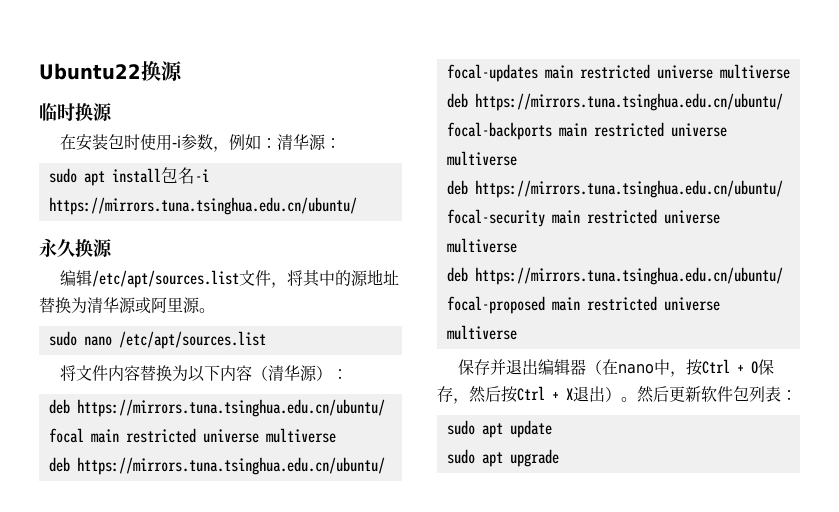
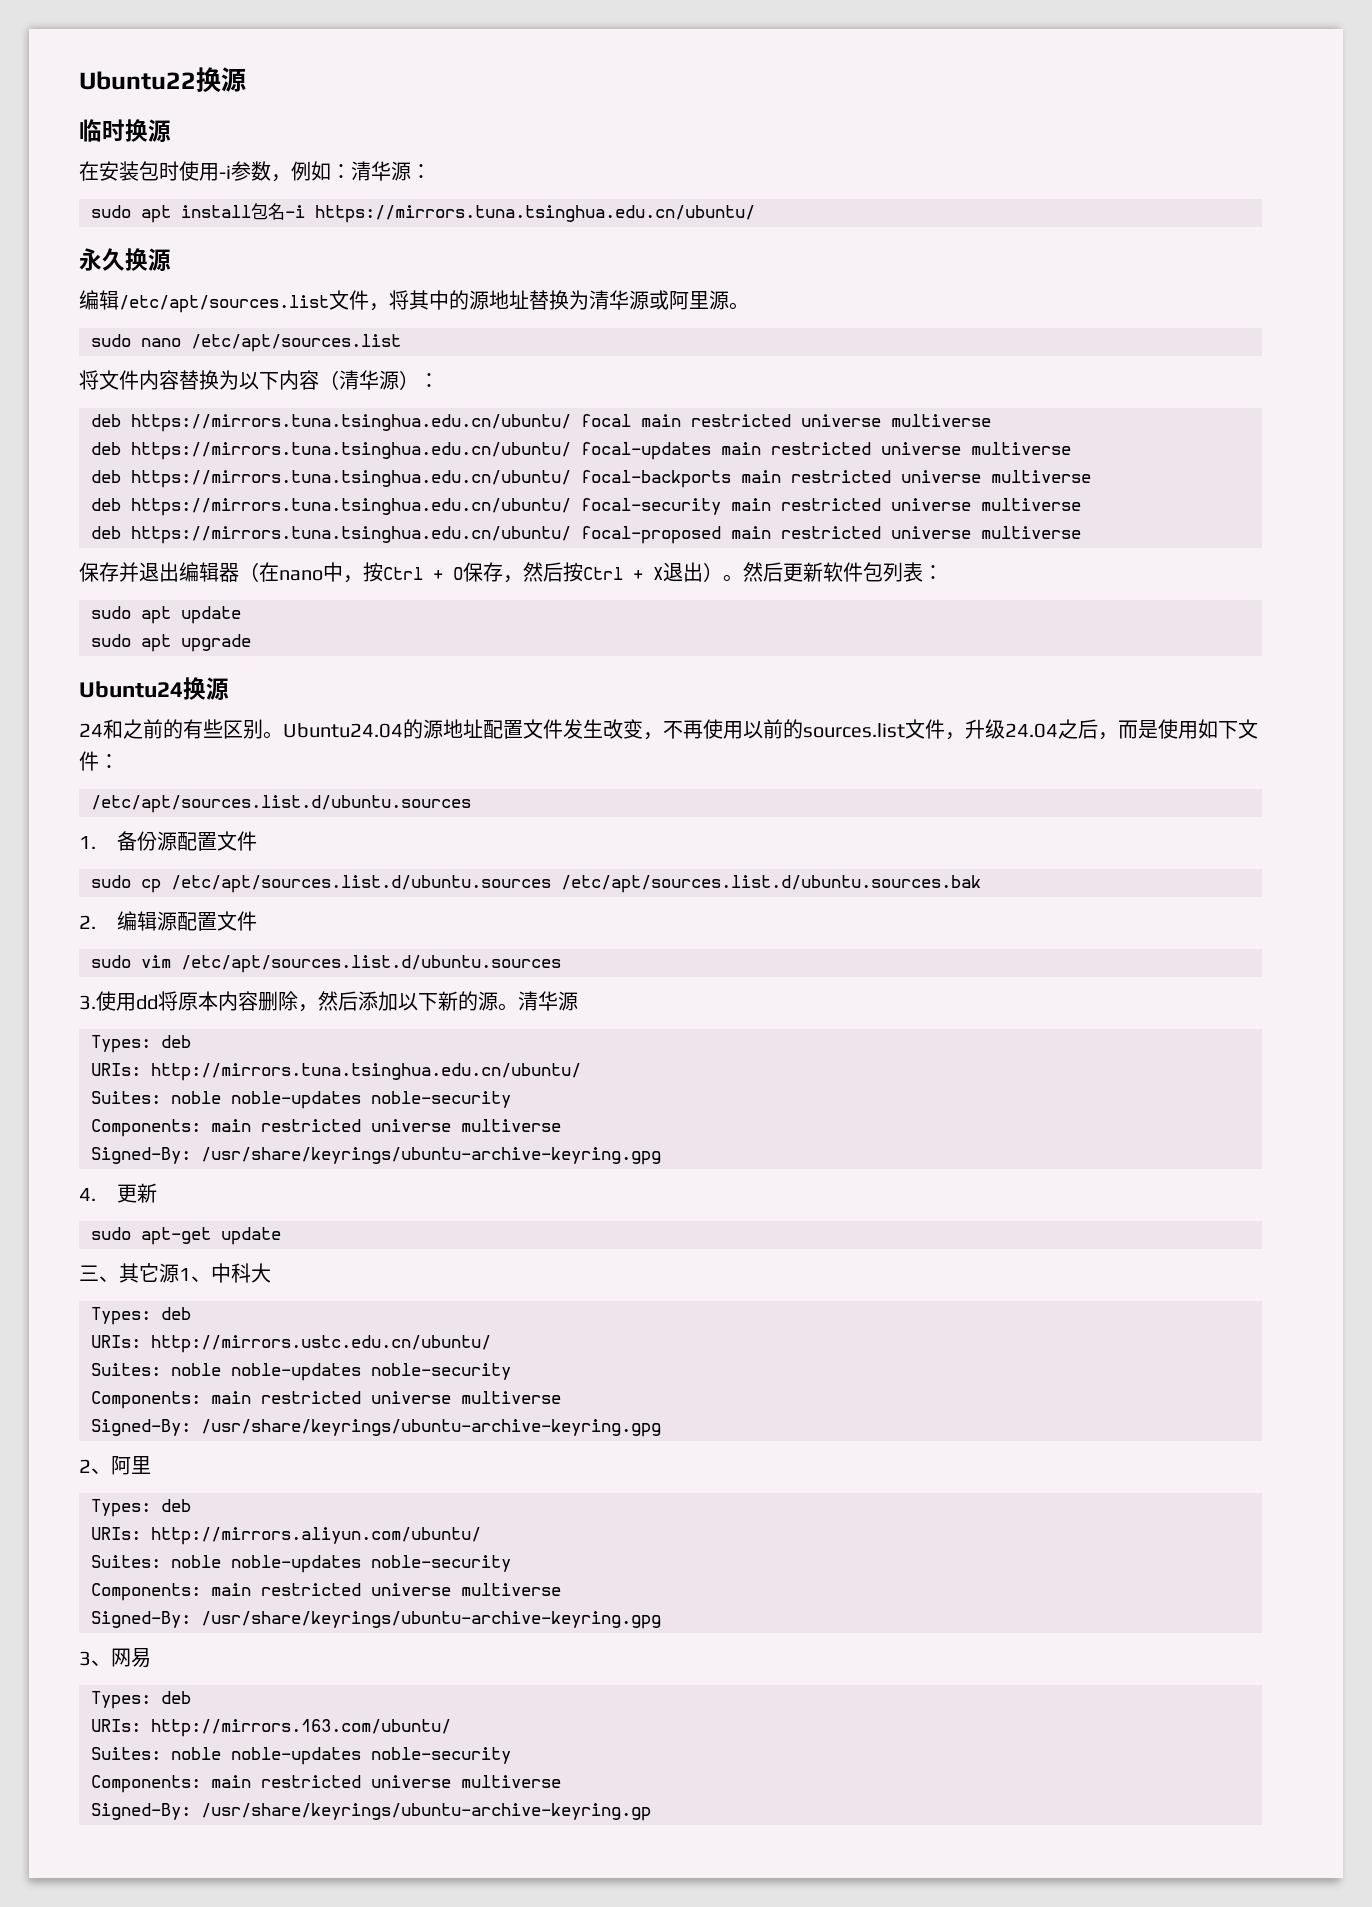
+ Ubuntu24换源
+ 24和之前的有些区别。Ubuntu24.04的源地址配置文件发生改变，不再使用以前的sources.list文件，升级24.04之后，而是使用如下文件：
+ /etc/apt/sources.list.d/ubuntu.sources
+ 1.备份源配置文件
+ sudo cp /etc/apt/sources.list.d/ubuntu.sources /etc/apt/sources.list.d/ubuntu.sources.bak
+ 2.编辑源配置文件
+ sudo vim /etc/apt/sources.list.d/ubuntu.sources
+ 3.使用dd将原本内容删除，然后添加以下新的源。清华源
+ Types: deb
+ URIs: http://mirrors.tuna.tsinghua.edu.cn/ubuntu/
+ Suites: noble noble-updates noble-security
+ Components: main restricted universe multiverse
+ Signed-By: /usr/share/keyrings/ubuntu-archive-keyring.gpg
+ 4.更新
+ sudo apt-get update
+ 三、其它源1、中科大
+ Types: deb
+ URIs: http://mirrors.ustc.edu.cn/ubuntu/
+ Suites: noble noble-updates noble-security
+ Components: main restricted universe multiverse
+ Signed-By: /usr/share/keyrings/ubuntu-archive-keyring.gpg
+ 2、阿里
+ Types: deb
+ URIs: http://mirrors.aliyun.com/ubuntu/
+ Suites: noble noble-updates noble-security
+ Components: main restricted universe multiverse
+ Signed-By: /usr/share/keyrings/ubuntu-archive-keyring.gpg
+ 3、网易
+ Types: deb
+ URIs: http://mirrors.163.com/ubuntu/
+ Suites: noble noble-updates noble-security
+ Components: main restricted universe multiverse
+ Signed-By: /usr/share/keyrings/ubuntu-archive-keyring.gp

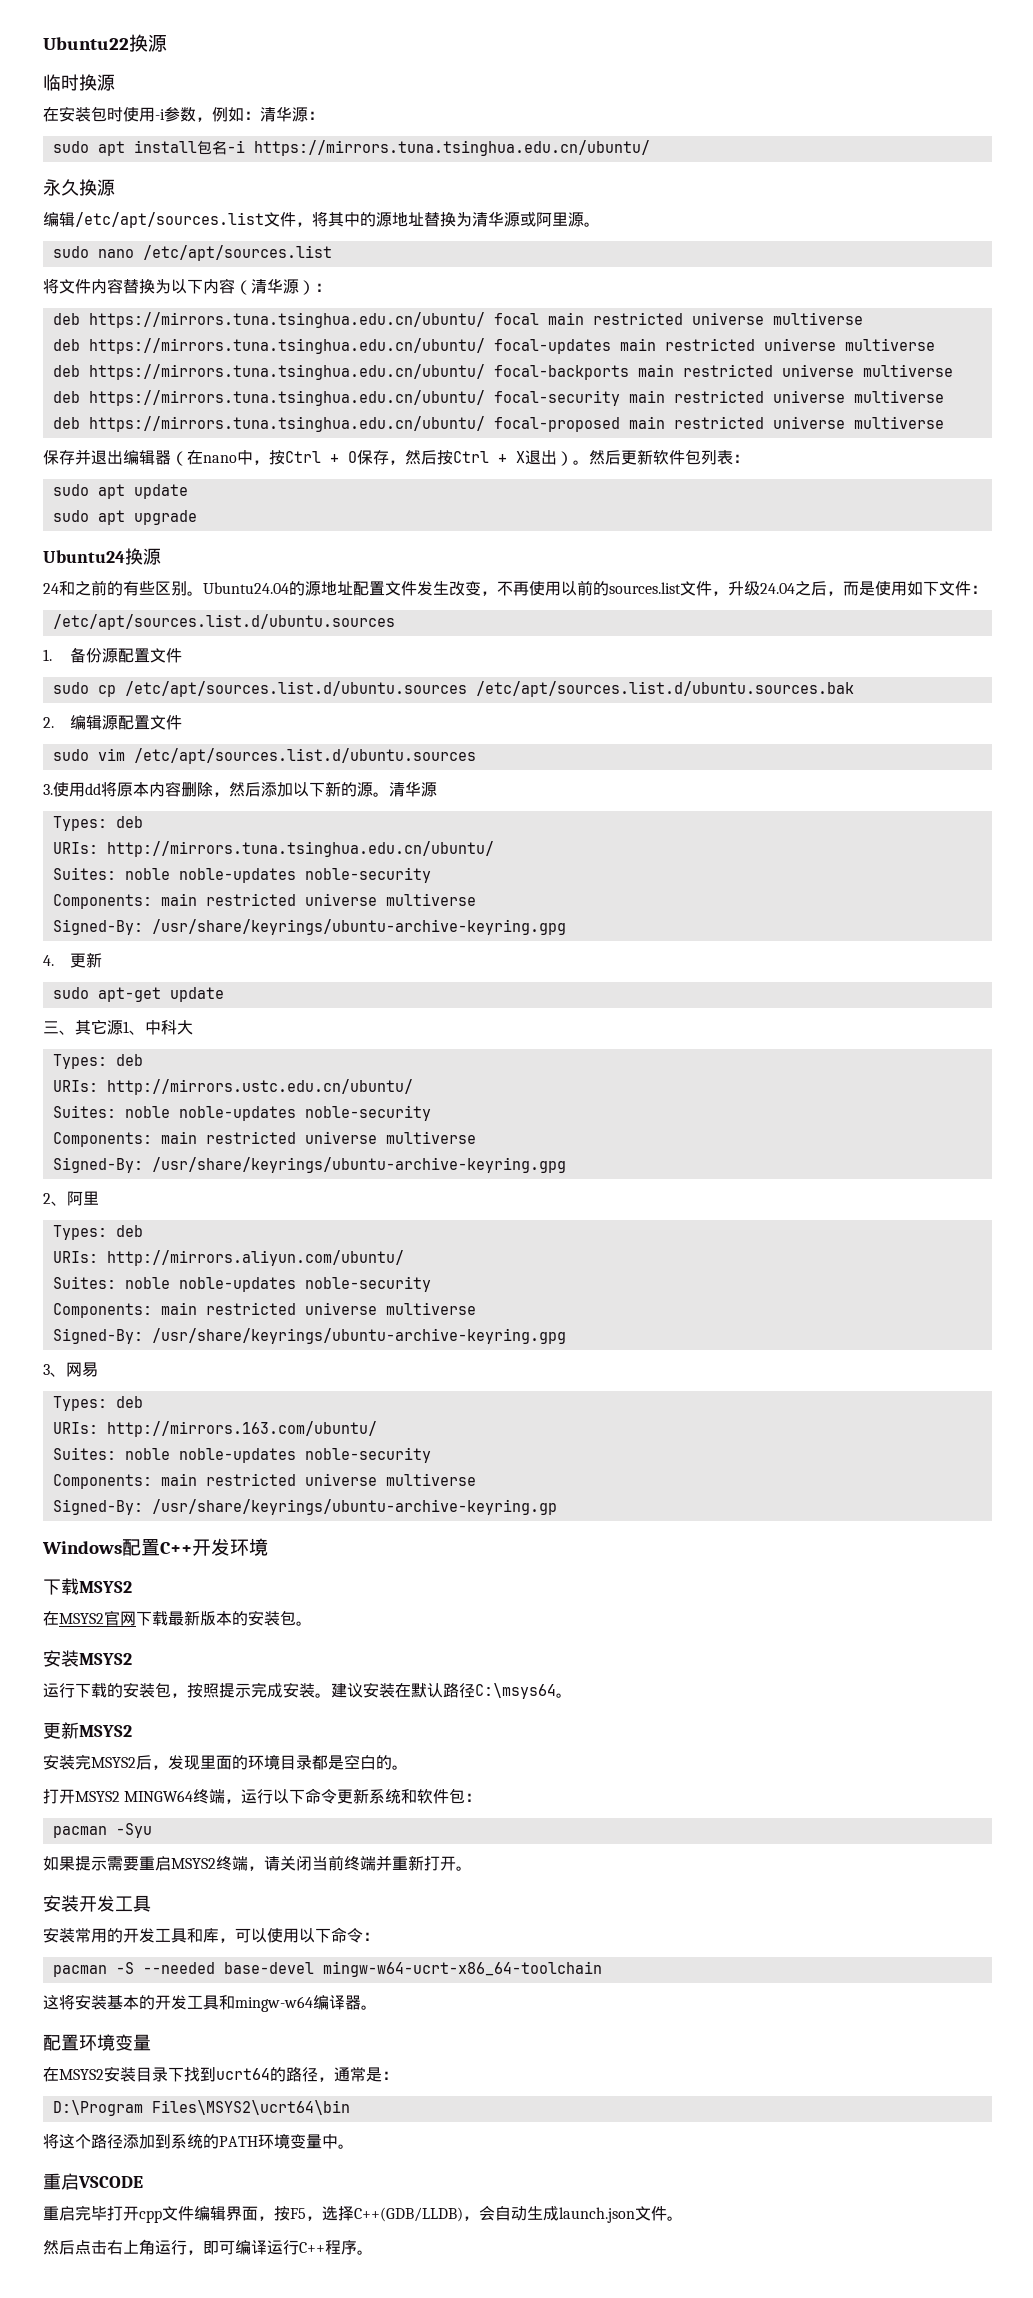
+ Windows配置C++开发环境
+ 下载MSYS2
+ 在MSYS2官网下载最新版本的安装包。
+ 安装MSYS2
+ 运行下载的安装包，按照提示完成安装。建议安装在默认路径C:\msys64。
+ 更新MSYS2
+ 安装完MSYS2后，发现里面的环境目录都是空白的。
+ 打开MSYS2 MINGW64终端，运行以下命令更新系统和软件包：
+ pacman -Syu
+ 如果提示需要重启MSYS2终端，请关闭当前终端并重新打开。
+ 安装开发工具
+ 安装常用的开发工具和库，可以使用以下命令：
+ pacman -S --needed base-devel mingw-w64-ucrt-x86_64-toolchain
+ 这将安装基本的开发工具和mingw-w64编译器。
+ 配置环境变量
+ 在MSYS2安装目录下找到ucrt64的路径，通常是：
+ D:\Program Files\MSYS2\ucrt64\bin
+ 将这个路径添加到系统的PATH环境变量中。
+ 重启VSCODE
+ 重启完毕打开cpp文件编辑界面，按F5，选择C++(GDB/LLDB)，会自动生成launch.json文件。
+ 然后点击右上角运行，即可编译运行C++程序。

